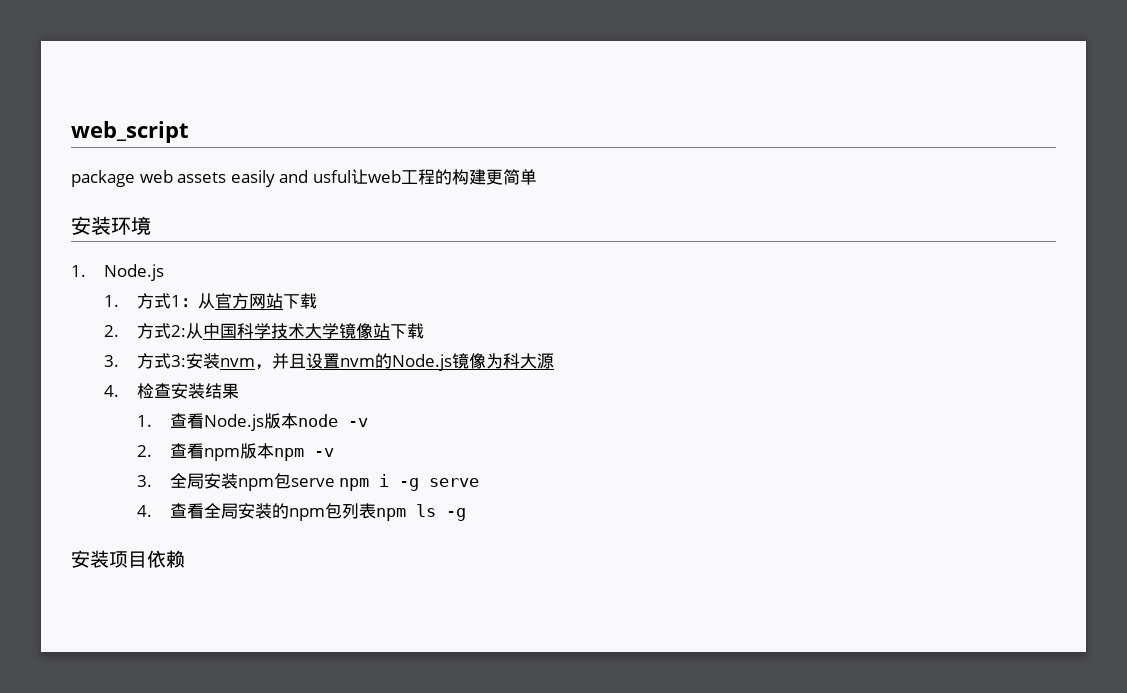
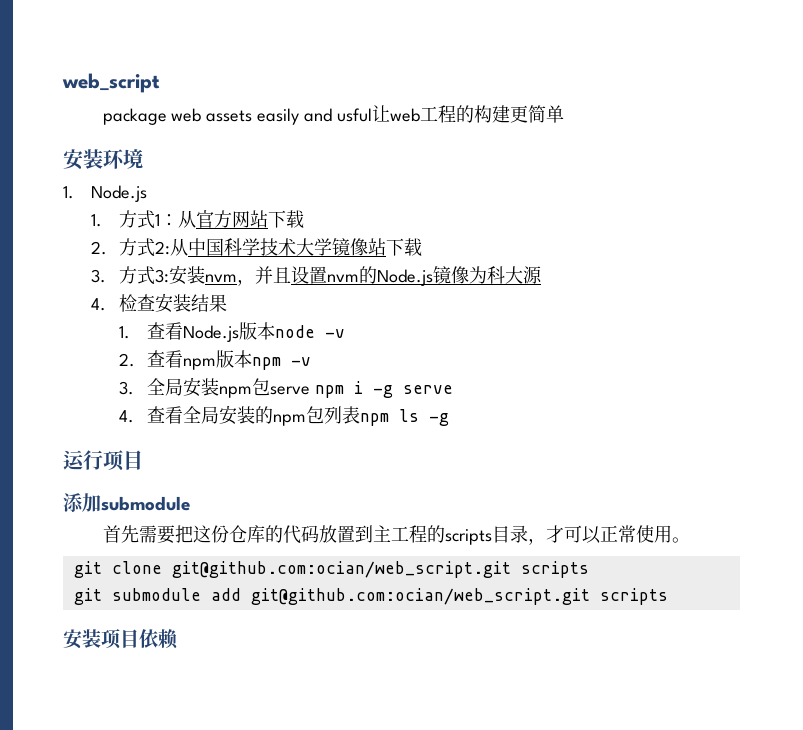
+ 运行项目
+ 添加submodule
+ 首先需要把这份仓库的代码放置到主工程的scripts目录，才可以正常使用。
+ git clone git@github.com:ocian/web_script.git scripts
+ git submodule add git@github.com:ocian/web_script.git scripts

